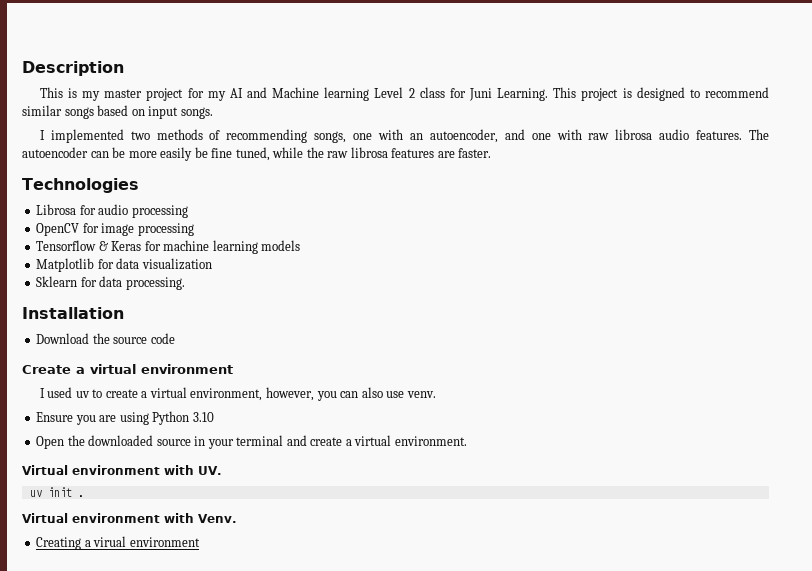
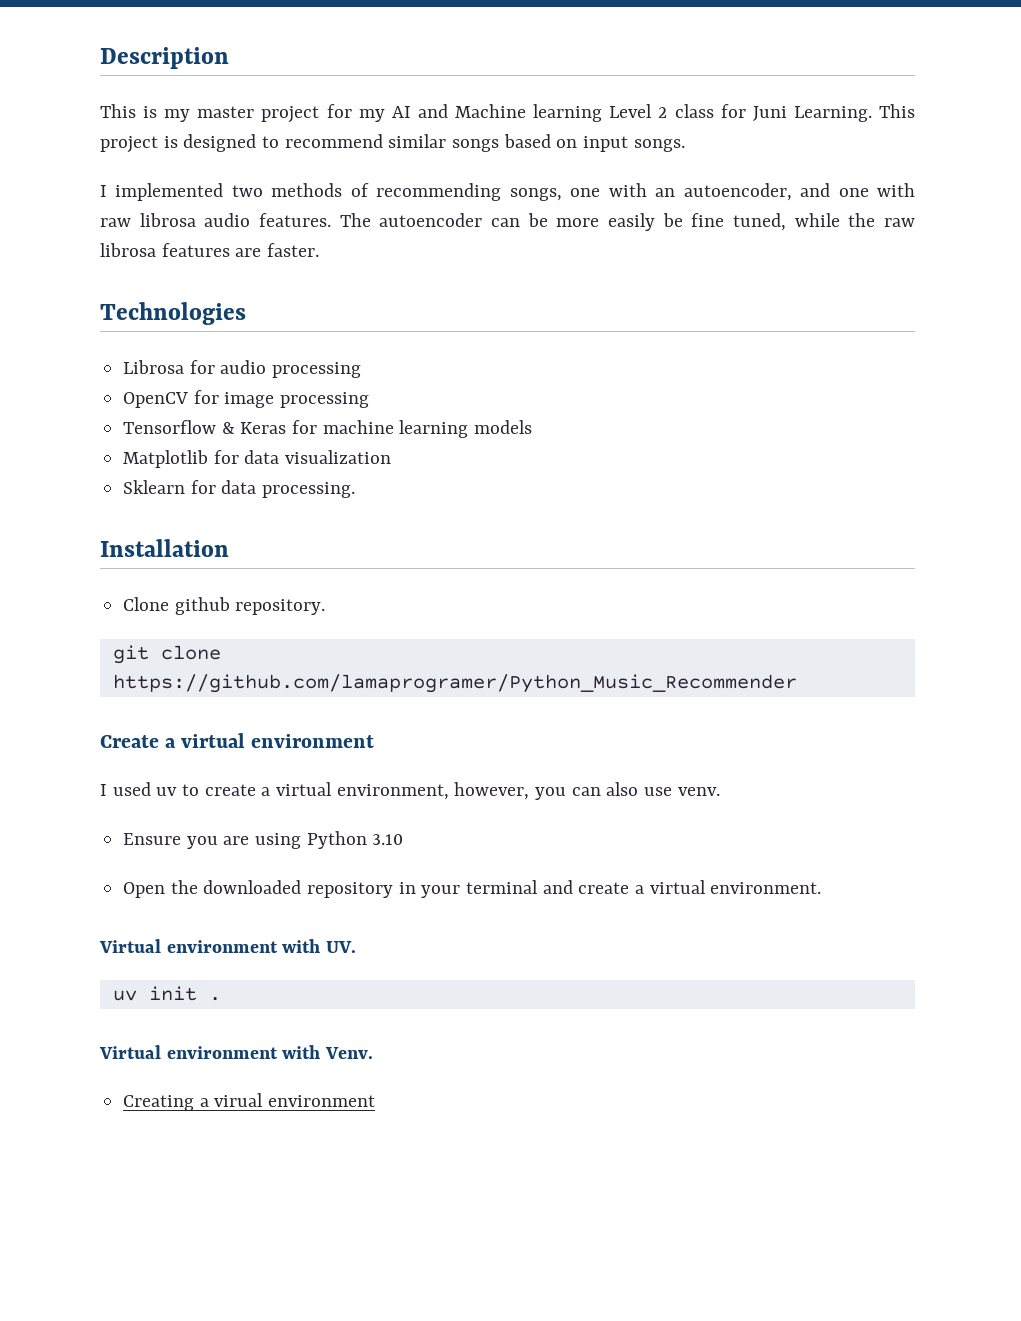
- Download the source code
+ Clone github repository.
+ git clone https://github.com/lamaprogramer/Python_Music_Recommender
- Open the downloaded source in your terminal and create a virtual environment.
+ Open the downloaded repository in your terminal and create a virtual environment.

